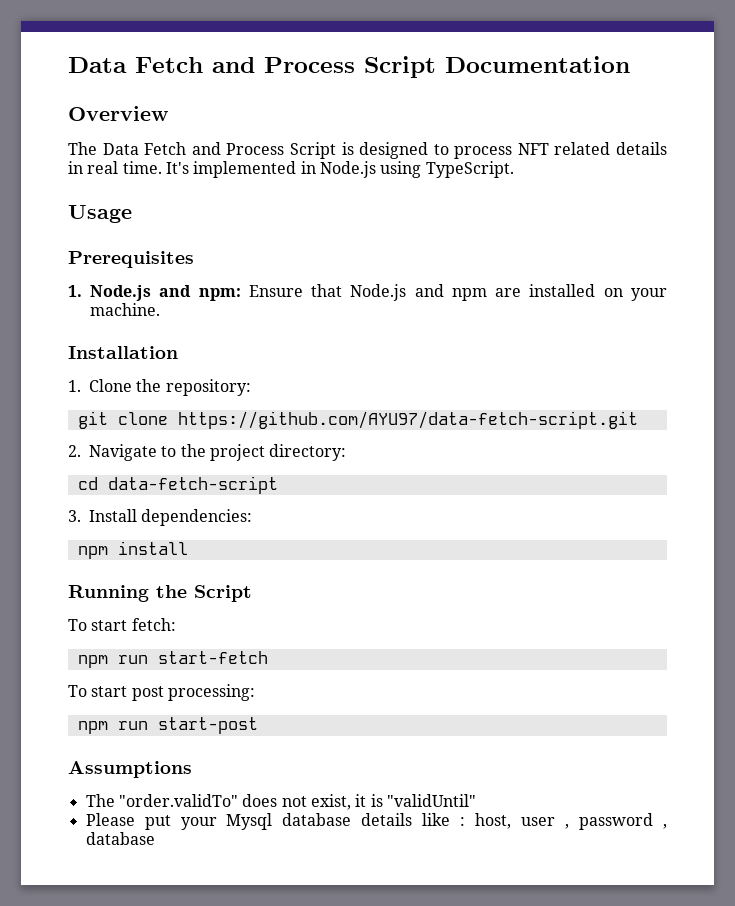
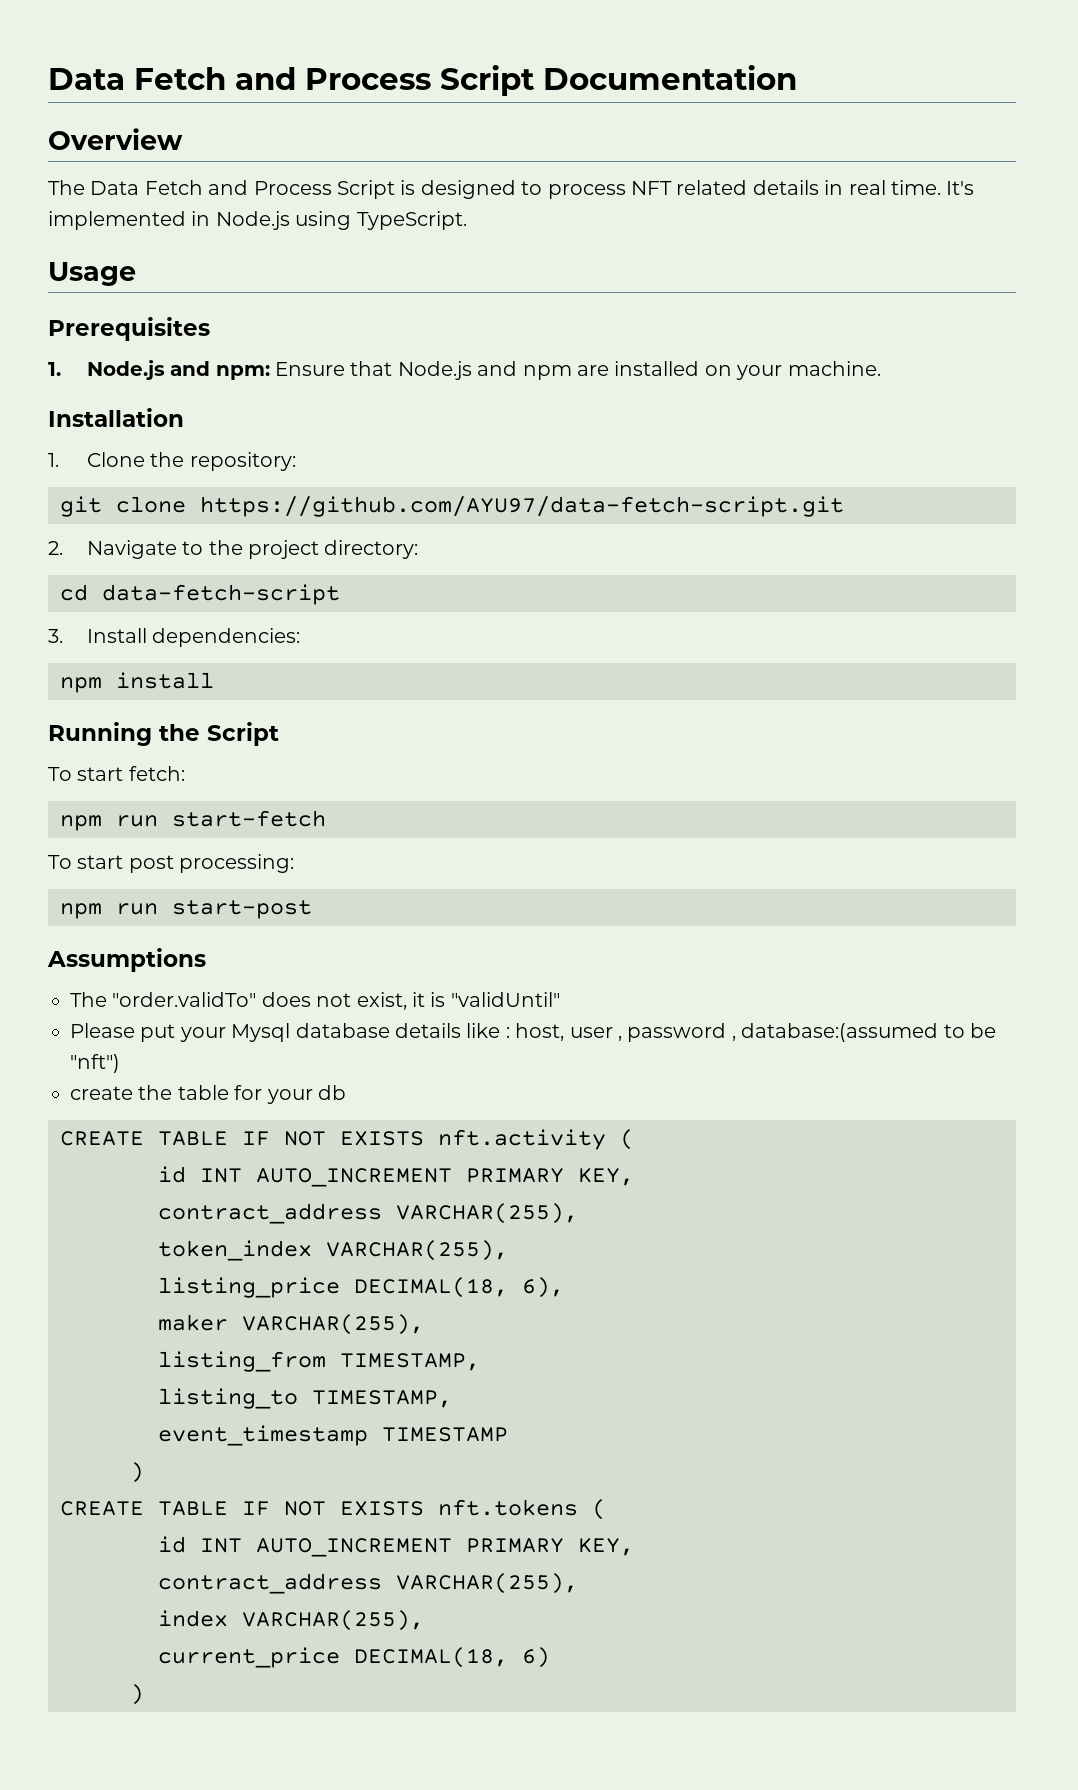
- Please put your Mysql database details like : host, user , password , database
+ Please put your Mysql database details like : host, user , password , database:(assumed to be "nft")
+ create the table for your db
+ CREATE TABLE IF NOT EXISTS nft.activity (
+ id INT AUTO_INCREMENT PRIMARY KEY,
+ contract_address VARCHAR(255),
+ token_index VARCHAR(255),
+ listing_price DECIMAL(18, 6),
+ maker VARCHAR(255),
+ listing_from TIMESTAMP,
+ listing_to TIMESTAMP,
+ event_timestamp TIMESTAMP
+ )
+ CREATE TABLE IF NOT EXISTS nft.tokens (
+ id INT AUTO_INCREMENT PRIMARY KEY,
+ contract_address VARCHAR(255),
+ index VARCHAR(255),
+ current_price DECIMAL(18, 6)
+ )

